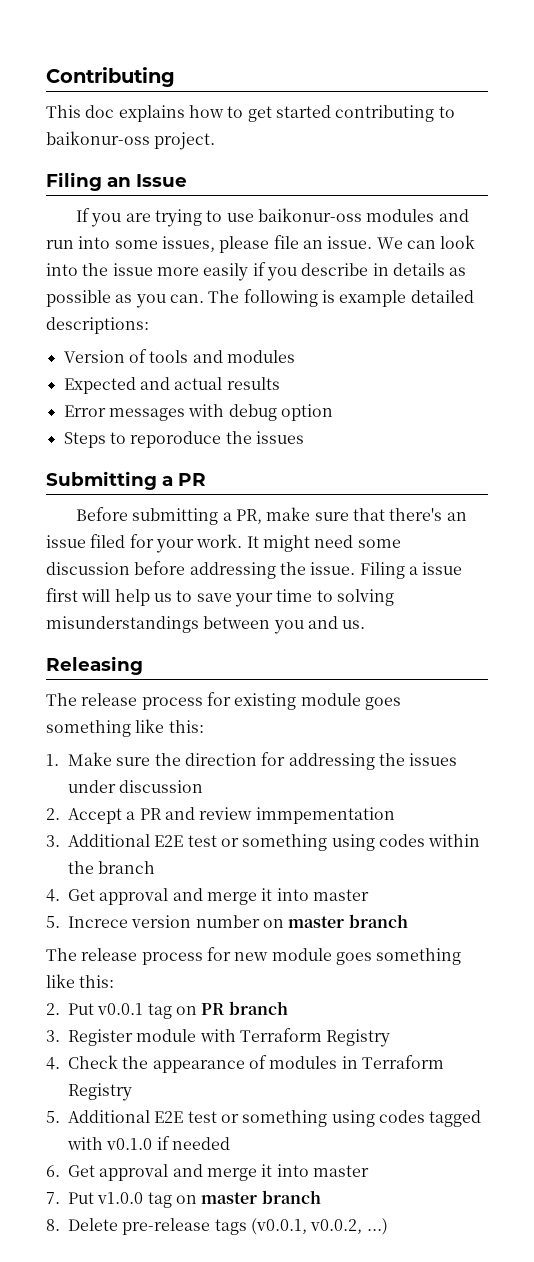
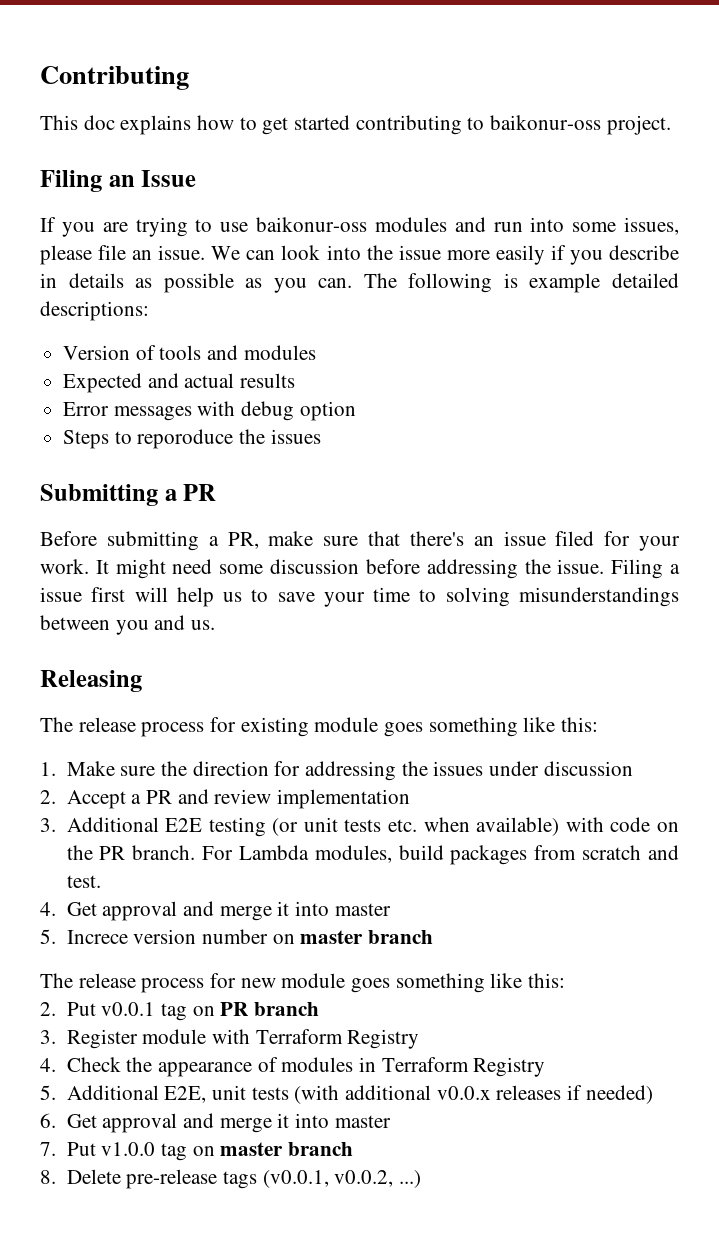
- 2. Accept a PR and review immpementation
+ 2. Accept a PR and review implementation
- 3. Additional E2E test or something using codes within the branch
+ 3. Additional E2E testing (or unit tests etc. when available) with code on the PR branch. For Lambda modules, build packages from scratch and test.
- 5. Additional E2E test or something using codes tagged with v0.1.0 if needed
+ 5. Additional E2E, unit tests (with additional v0.0.x releases if needed)

